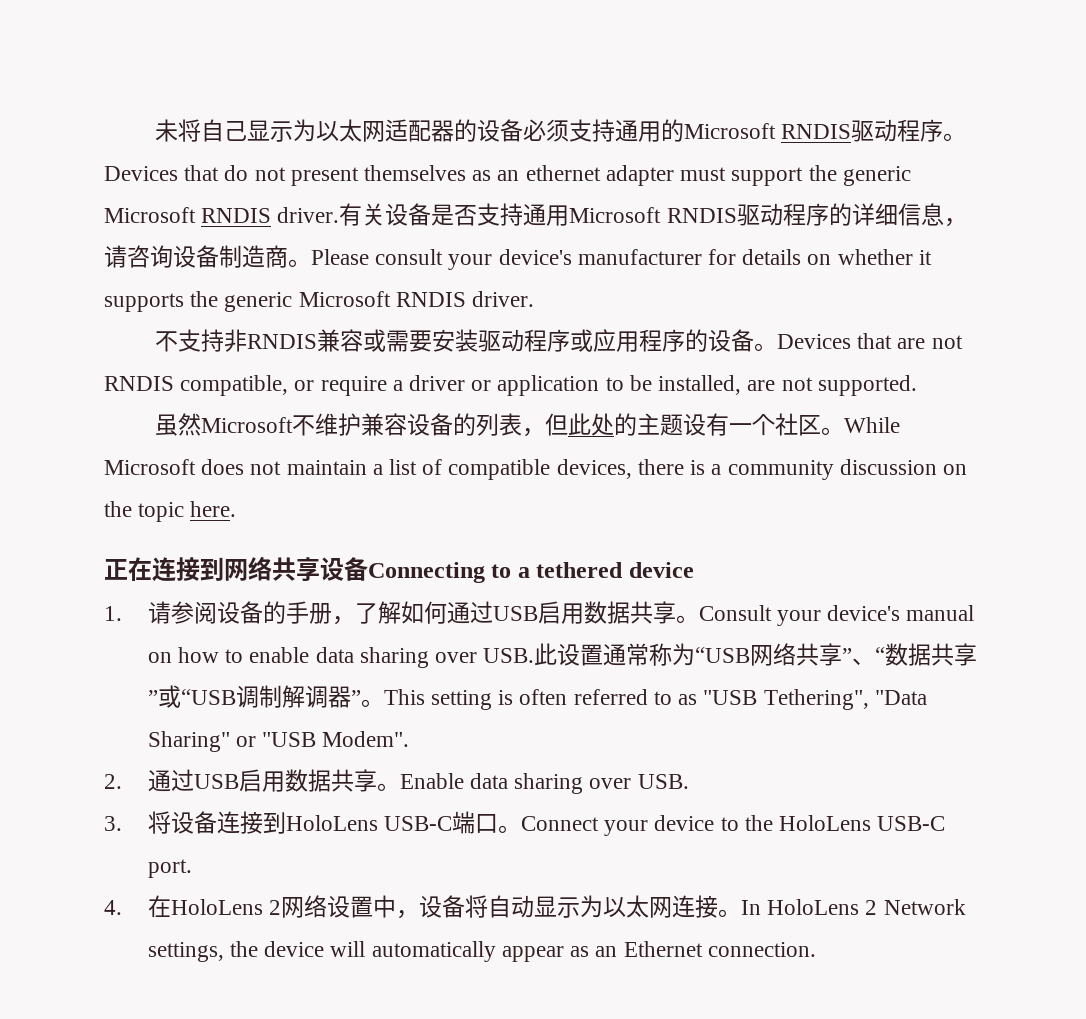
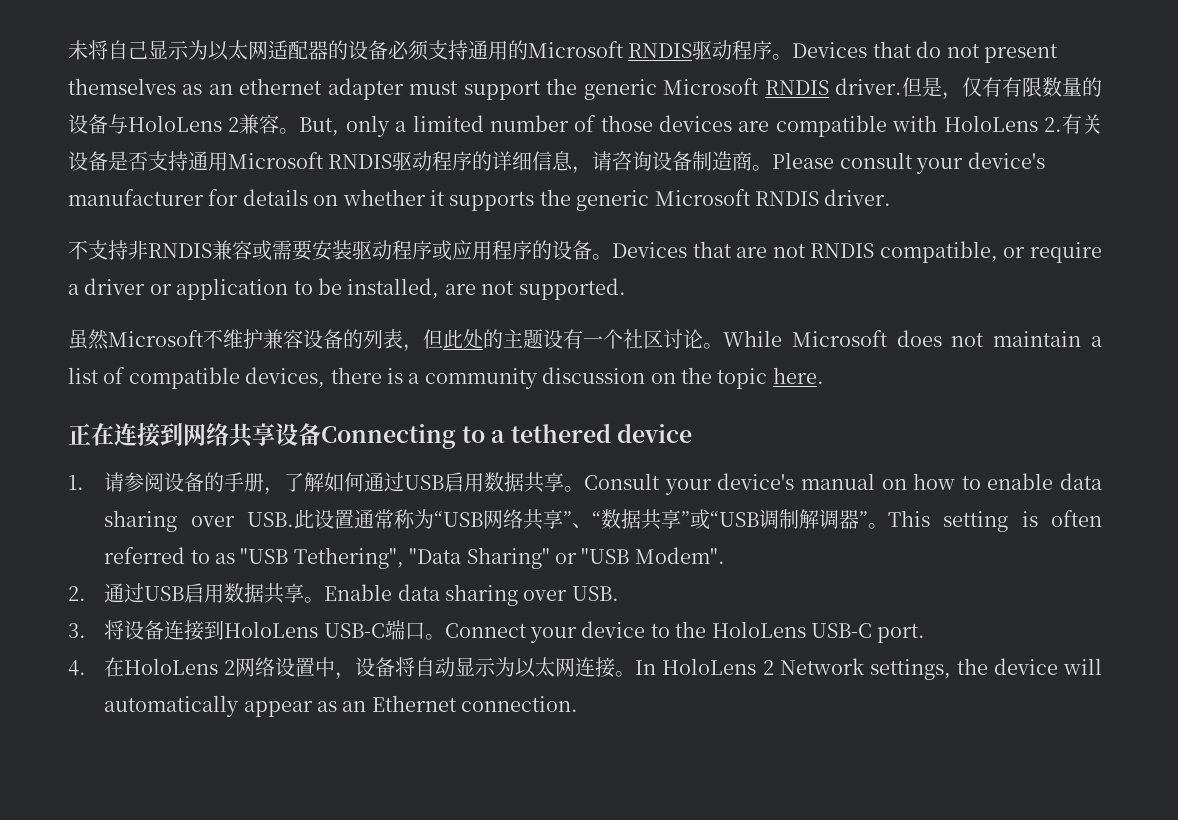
- 有关设备是否支持通用Microsoft RNDIS驱动程序的详细信息，请咨询设备制造商。
+ 但是，仅有有限数量的设备与HoloLens 2兼容。But, only a limited number of those devices are compatible with HoloLens 2.有关设备是否支持通用Microsoft RNDIS驱动程序的详细信息，请咨询设备制造商。
- 虽然Microsoft不维护兼容设备的列表，但此处的主题设有一个社区。
+ 虽然Microsoft不维护兼容设备的列表，但此处的主题设有一个社区讨论。

